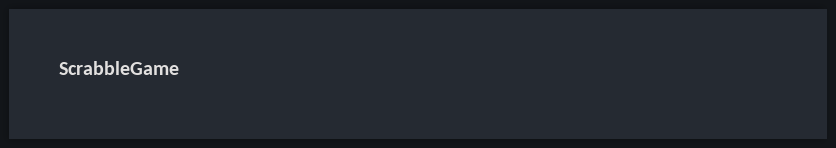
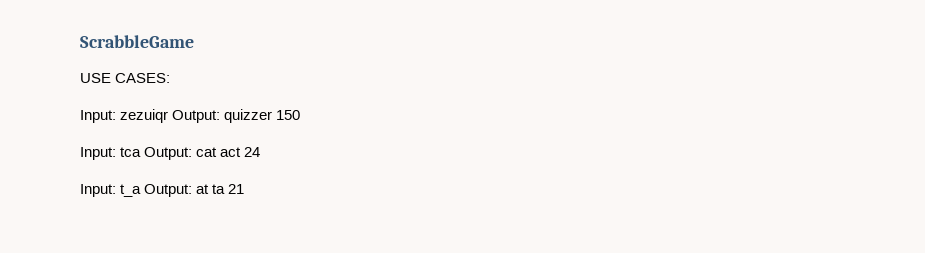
+ USE CASES:
+ Input: zezuiqr Output: quizzer 150
+ Input: tca Output: cat act 24
+ Input: t_a Output: at ta 21

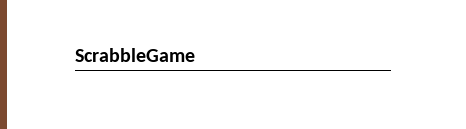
- USE CASES:
- Input: zezuiqr Output: quizzer 150
- Input: tca Output: cat act 24
- Input: t_a Output: at ta 21

